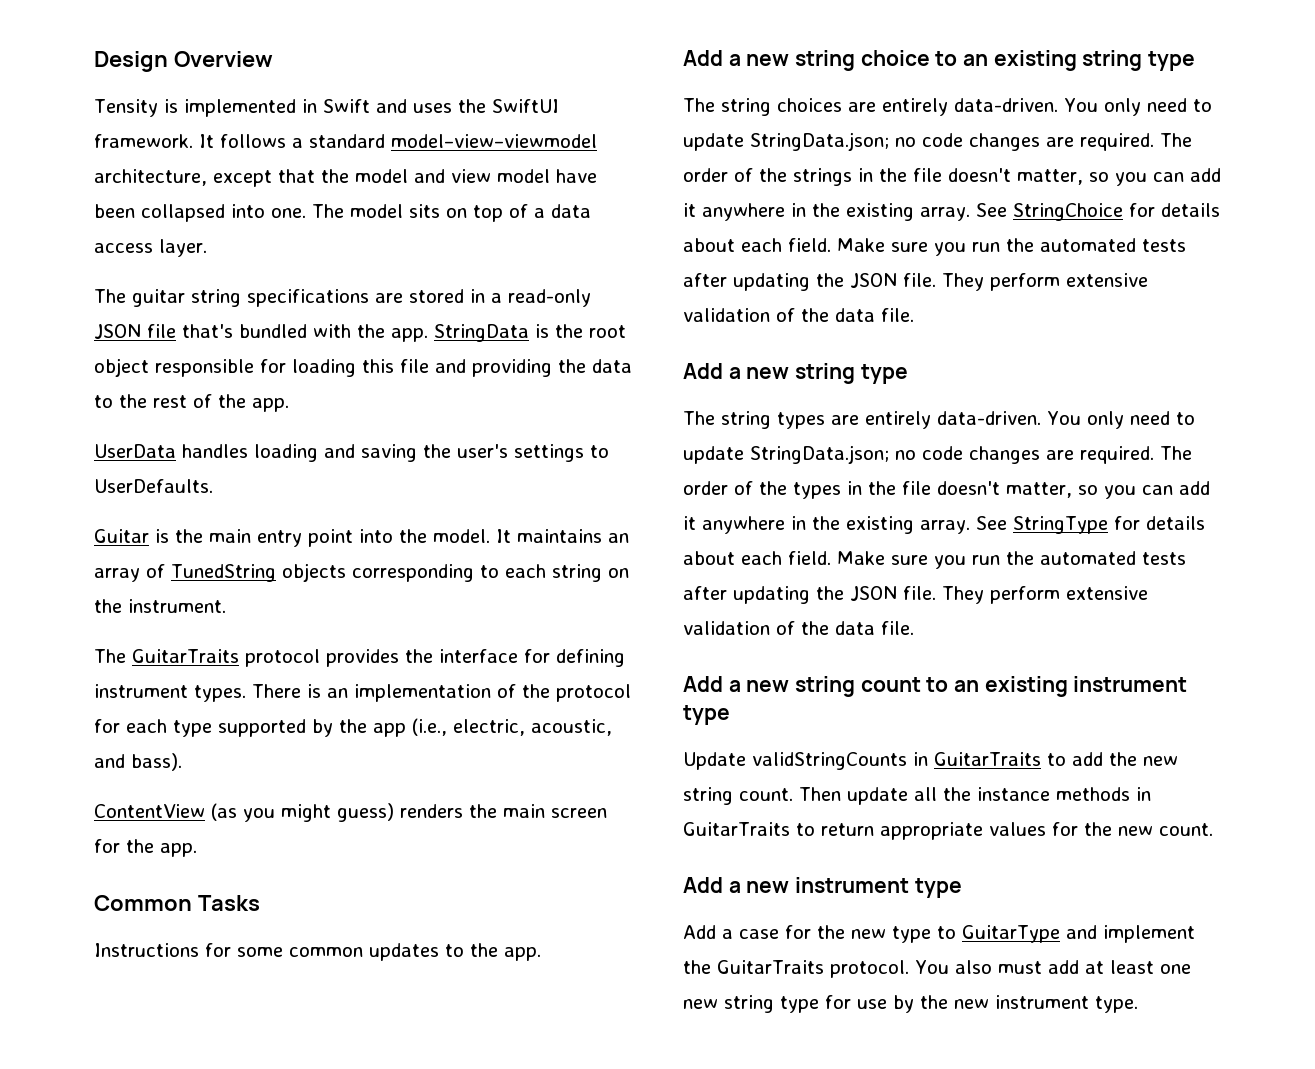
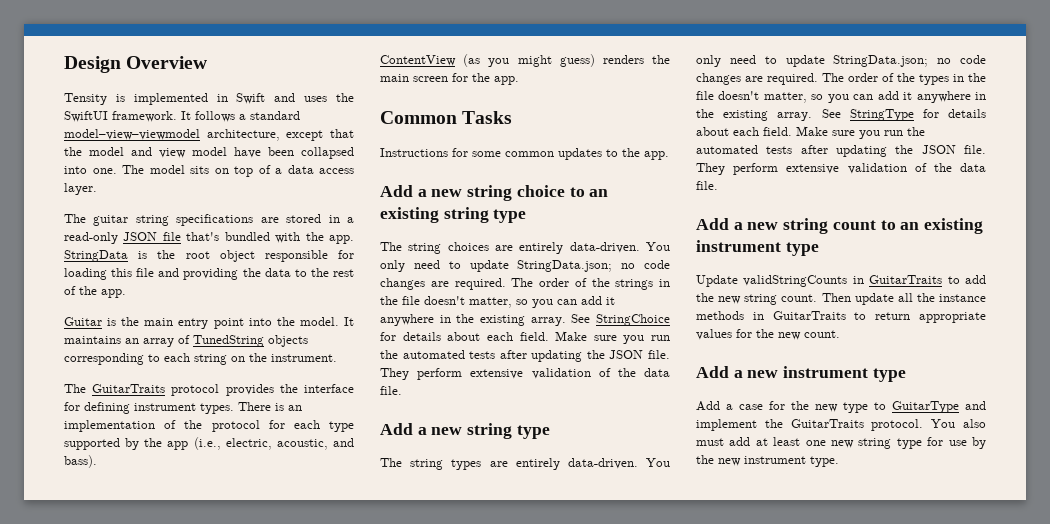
- UserData handles loading and saving the user's settings to UserDefaults.

